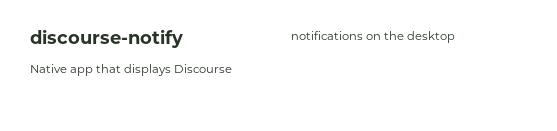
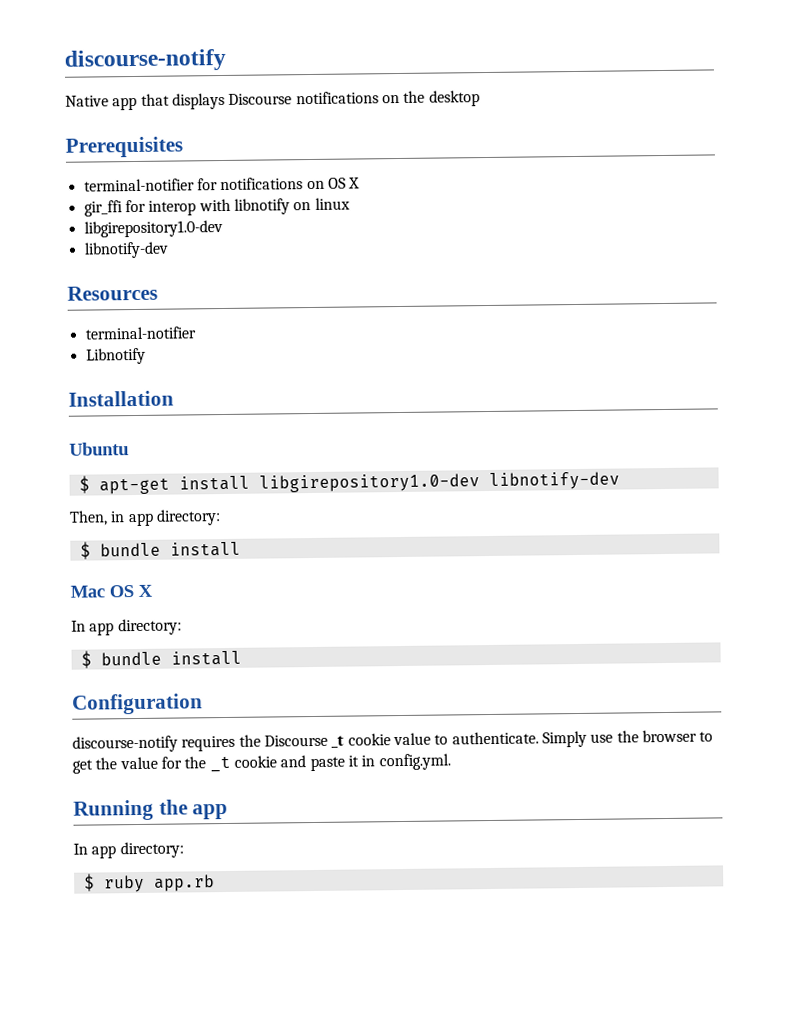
+ Prerequisites
+ terminal-notifier for notifications on OS X
+ gir_ffi for interop with libnotify on linux
+ libgirepository1.0-dev
+ libnotify-dev
+ Resources
+ terminal-notifier
+ Libnotify
+ Installation
+ Ubuntu
+ $ apt-get install libgirepository1.0-dev libnotify-dev
+ Then, in app directory:
+ $ bundle install
+ Mac OS X
+ In app directory:
+ $ bundle install
+ Configuration
+ discourse-notify requires the Discourse _t cookie value to authenticate. Simply use the browser to get the value for the _t cookie and paste it in config.yml.
+ Running the app
+ In app directory:
+ $ ruby app.rb

